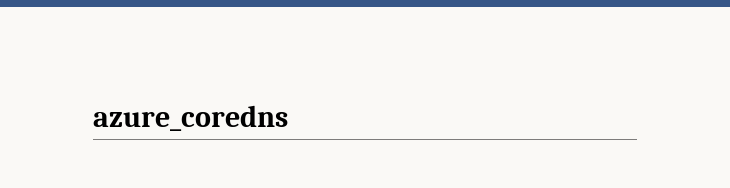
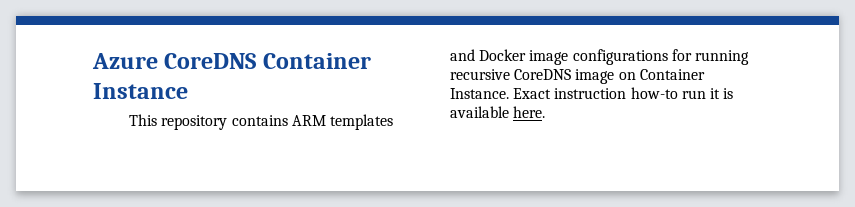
- azure_coredns
+ Azure CoreDNS Container Instance
+ This repository contains ARM templates and Docker image configurations for running recursive CoreDNS image on Container Instance. Exact instruction how-to run it is available here.

